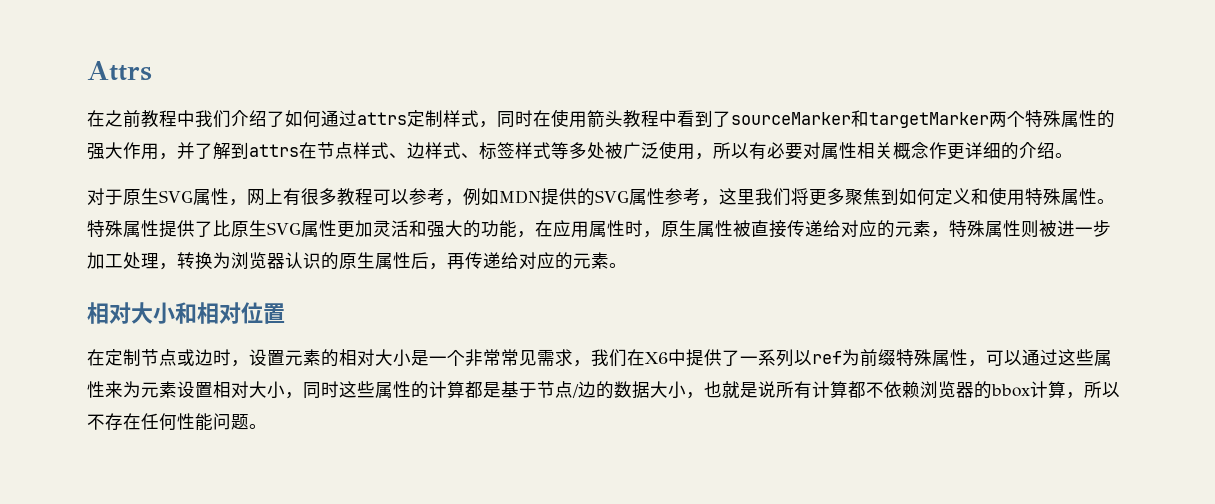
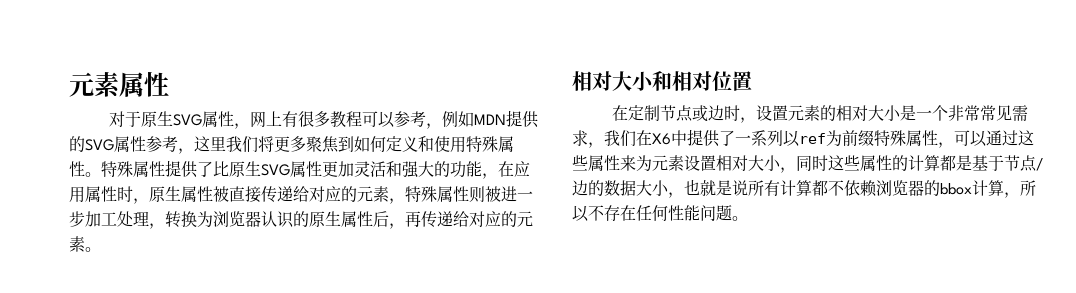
- Attrs
- 在之前教程中我们介绍了如何通过attrs定制样式，同时在使用箭头教程中看到了sourceMarker和targetMarker两个特殊属性的强大作用，并了解到attrs在节点样式、边样式、标签样式等多处被广泛使用，所以有必要对属性相关概念作更详细的介绍。
+ 元素属性

